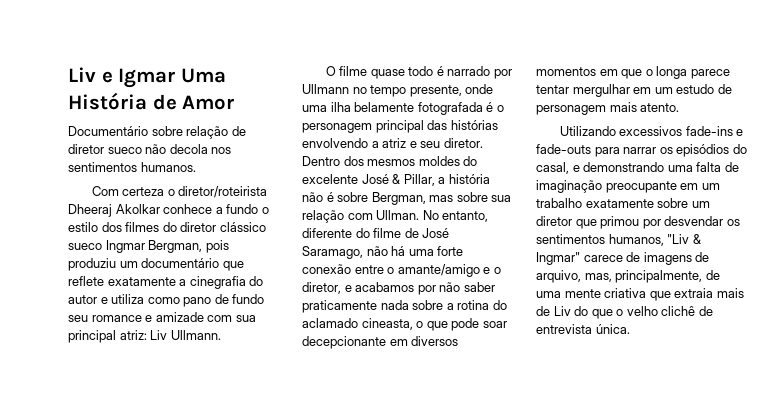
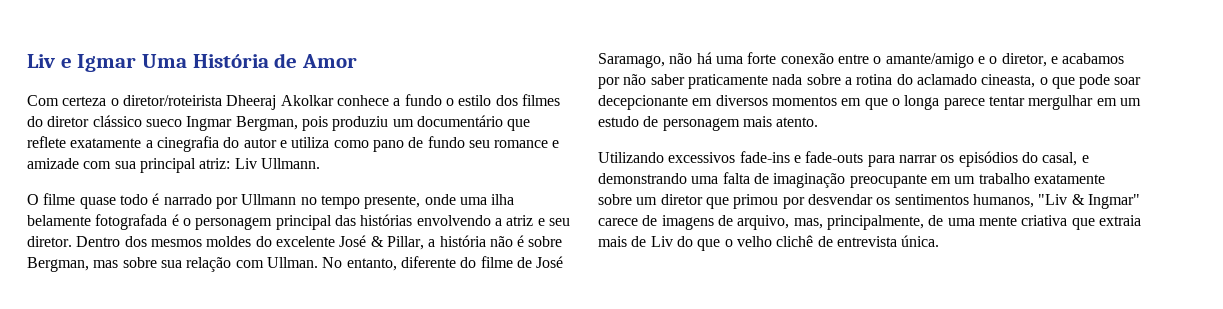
- Documentário sobre relação de diretor sueco não decola nos sentimentos humanos.

